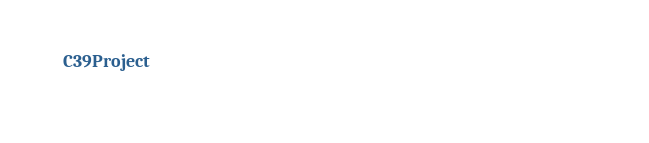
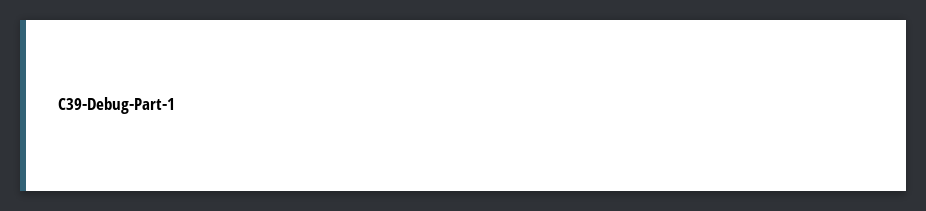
- C39Project
+ C39-Debug-Part-1

